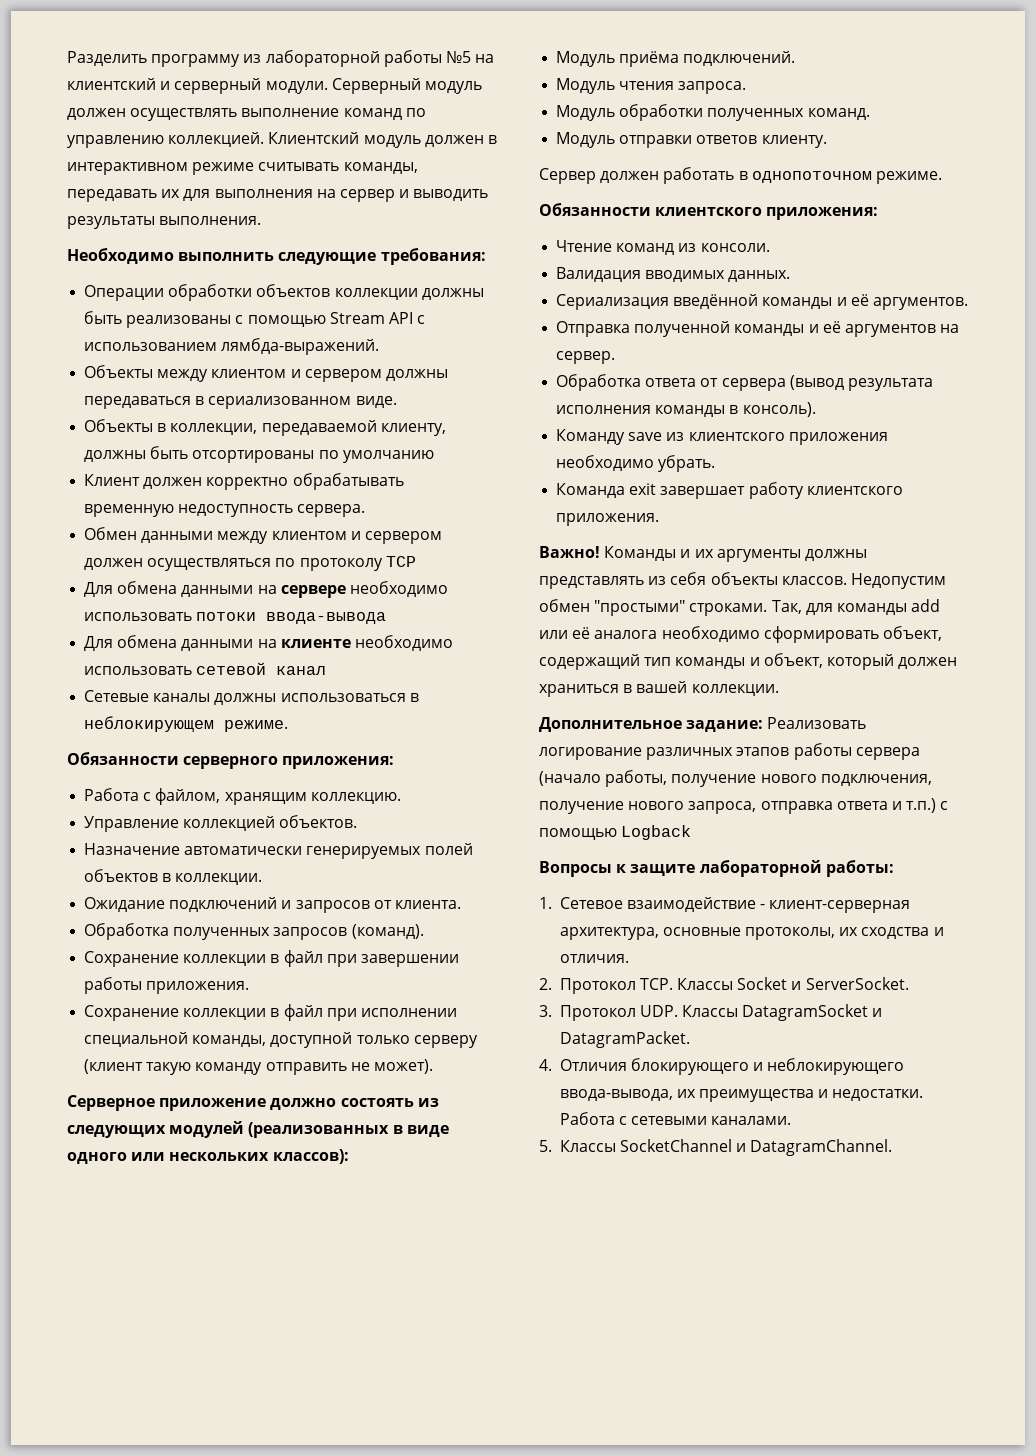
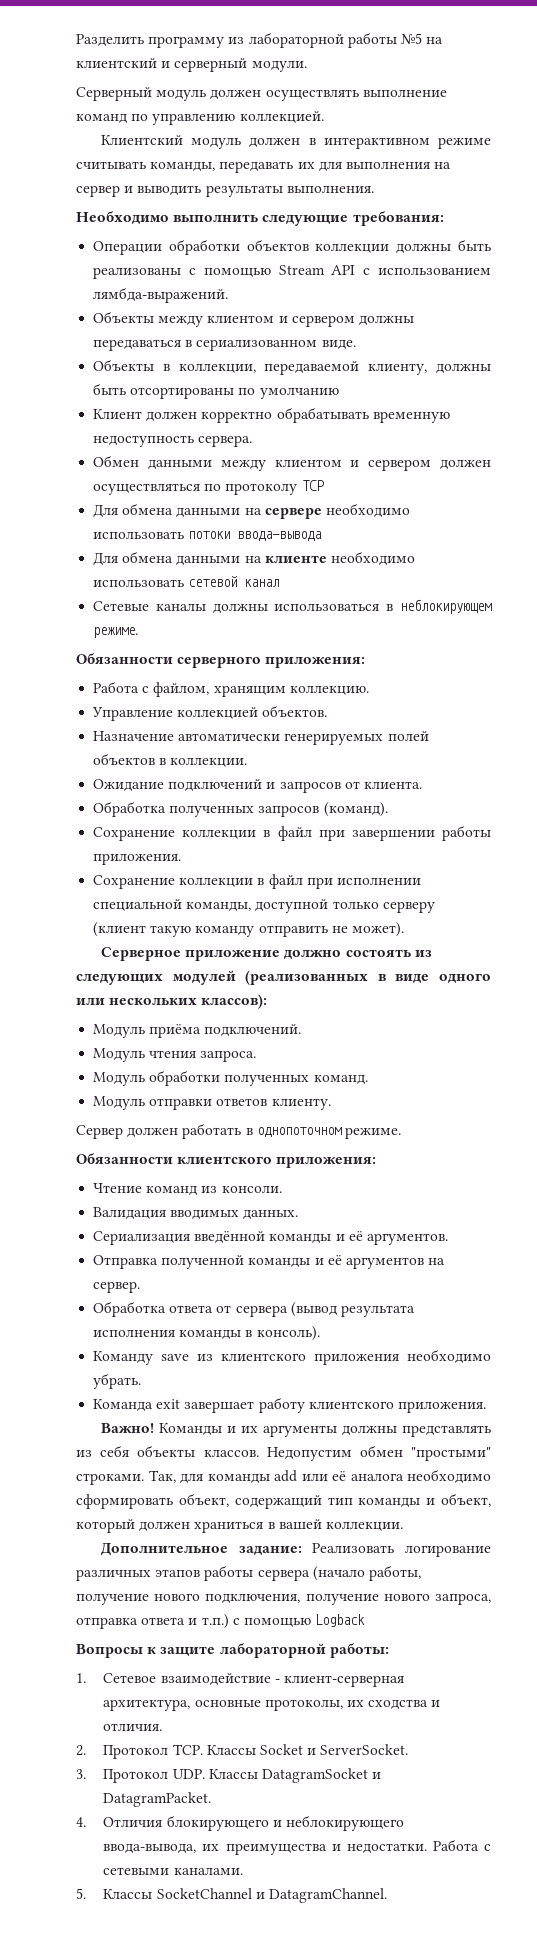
- Разделить программу из лабораторной работы №5 на клиентский и серверный модули. Серверный модуль должен осуществлять выполнение команд по управлению коллекцией. Клиентский модуль должен в интерактивном режиме считывать команды, передавать их для выполнения на сервер и выводить результаты выполнения.
+ Разделить программу из лабораторной работы №5 на клиентский и серверный модули.
+ Серверный модуль должен осуществлять выполнение команд по управлению коллекцией.
+ Клиентский модуль должен в интерактивном режиме считывать команды, передавать их для выполнения на сервер и выводить результаты выполнения.

